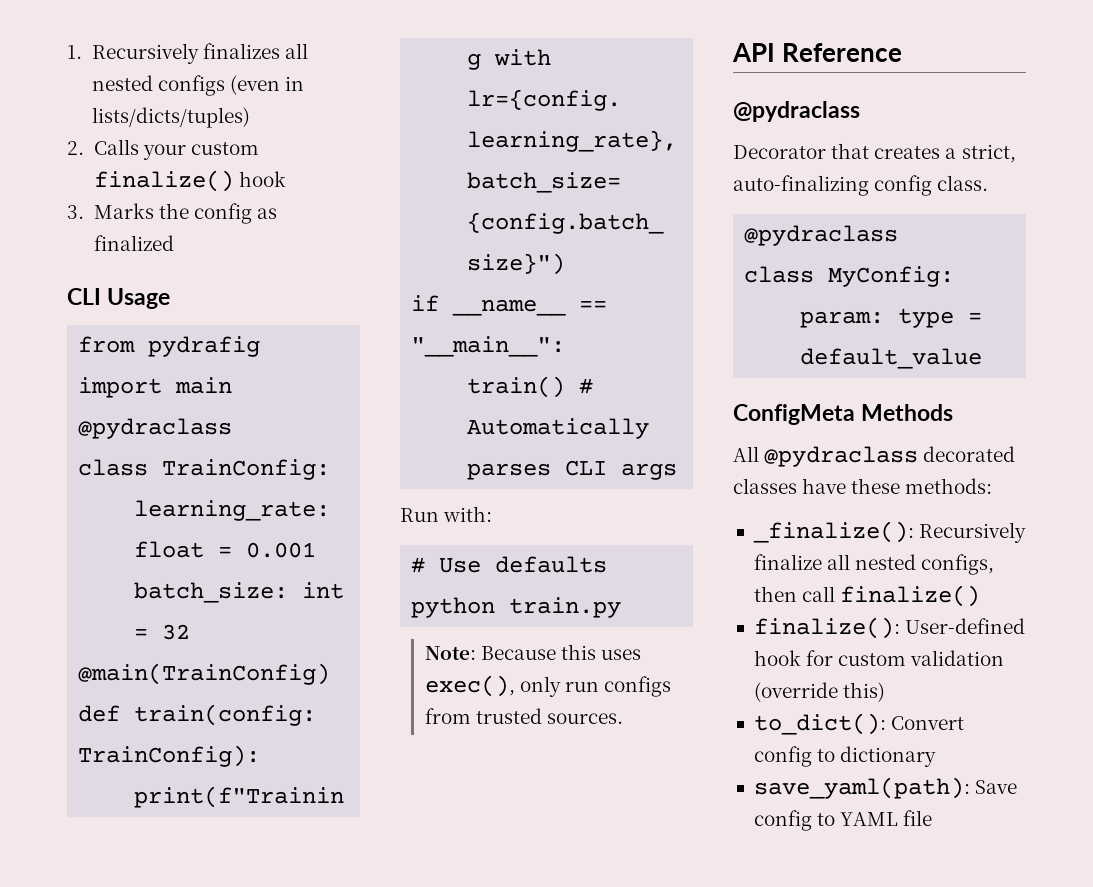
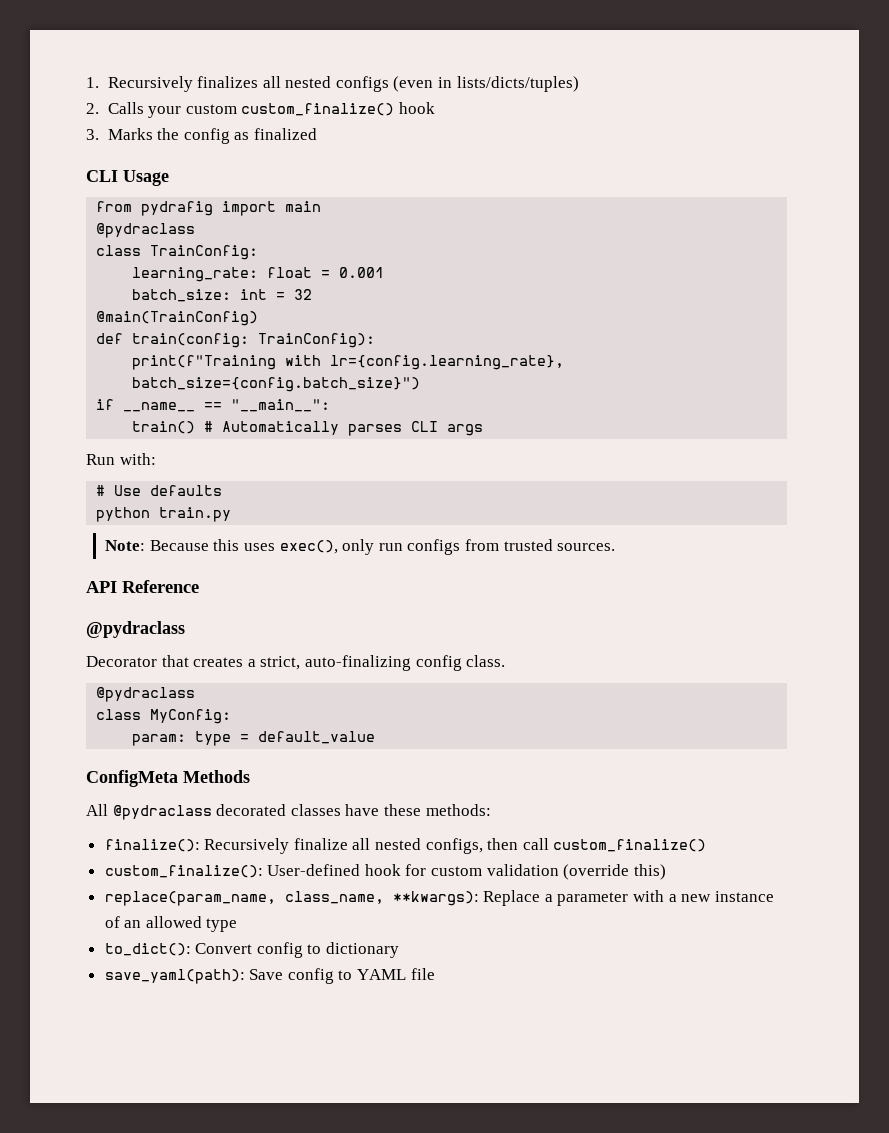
- 2. Calls your custom finalize() hook
+ 2. Calls your custom custom_finalize() hook
- _finalize(): Recursively finalize all nested configs, then call finalize()
- finalize(): User-defined hook for custom validation (override this)
+ finalize(): Recursively finalize all nested configs, then call custom_finalize()
+ custom_finalize(): User-defined hook for custom validation (override this)
+ replace(param_name, class_name, **kwargs): Replace a parameter with a new instance of an allowed type

